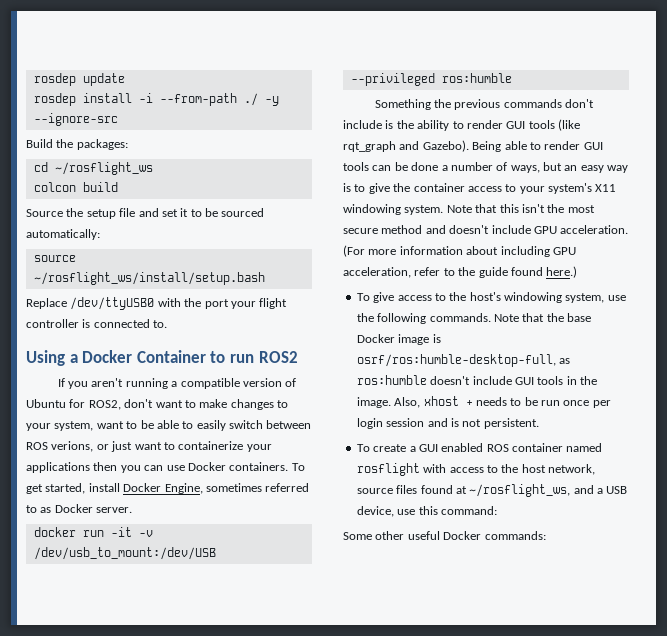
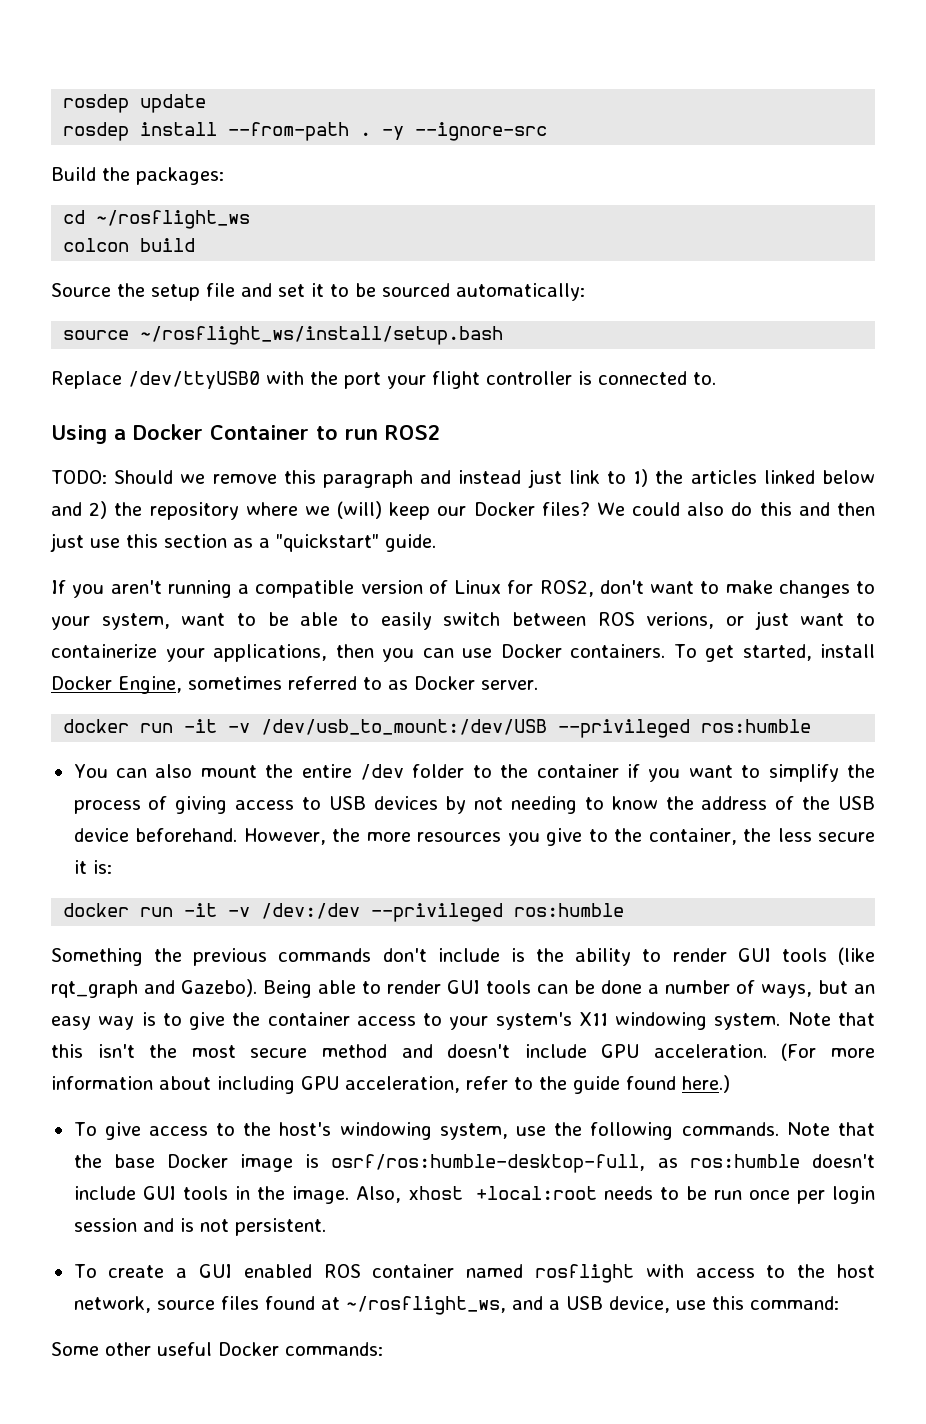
- rosdep install -i --from-path ./ -y --ignore-src
+ rosdep install --from-path . -y --ignore-src
+ TODO: Should we remove this paragraph and instead just link to 1) the articles linked below and 2) the repository where we (will) keep our Docker files? We could also do this and then just use this section as a "quickstart" guide.
- If you aren't running a compatible version of Ubuntu for ROS2, don't want to make changes to your system, want to be able to easily switch between ROS verions, or just want to containerize your applications then you can use Docker containers.
+ If you aren't running a compatible version of Linux for ROS2, don't want to make changes to your system, want to be able to easily switch between ROS verions, or just want to containerize your applications, then you can use Docker containers.
+ You can also mount the entire /dev folder to the container if you want to simplify the process of giving access to USB devices by not needing to know the address of the USB device beforehand. However, the more resources you give to the container, the less secure it is:
+ docker run -it -v /dev:/dev --privileged ros:humble
- Also, xhost + needs to be run once per login session and is not persistent.
+ Also, xhost +local:root needs to be run once per login session and is not persistent.

